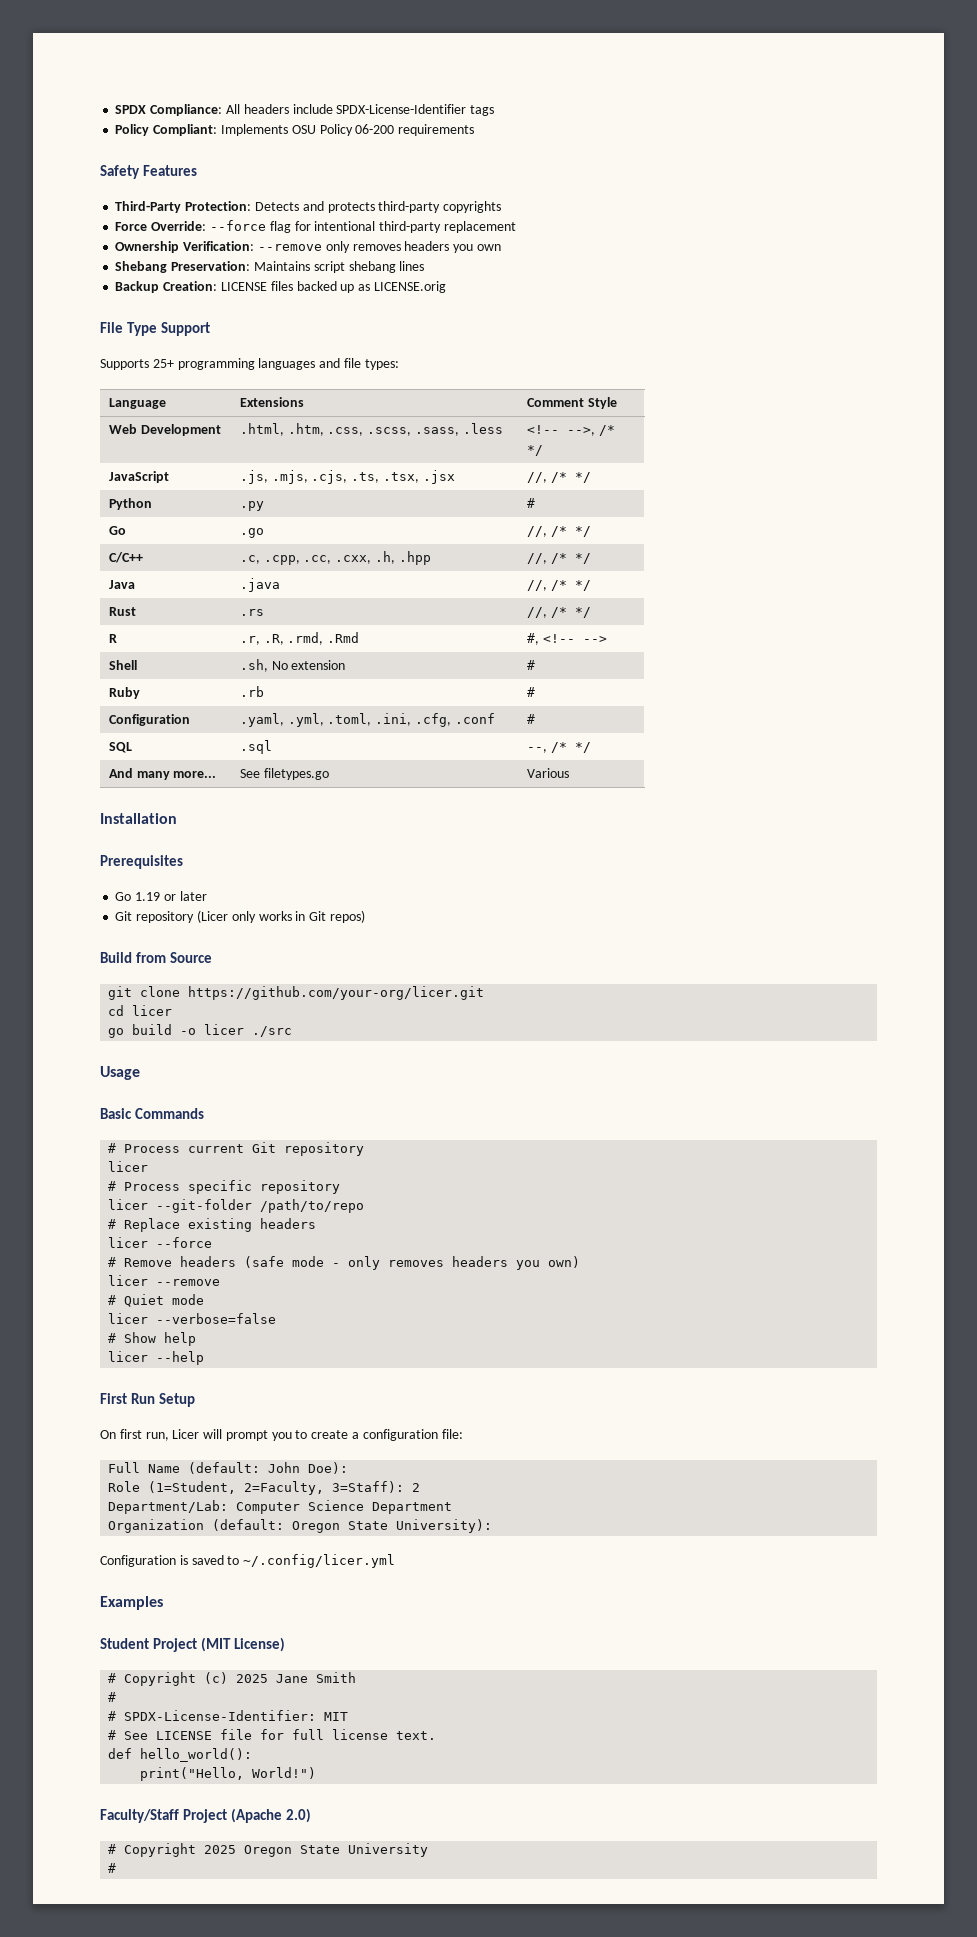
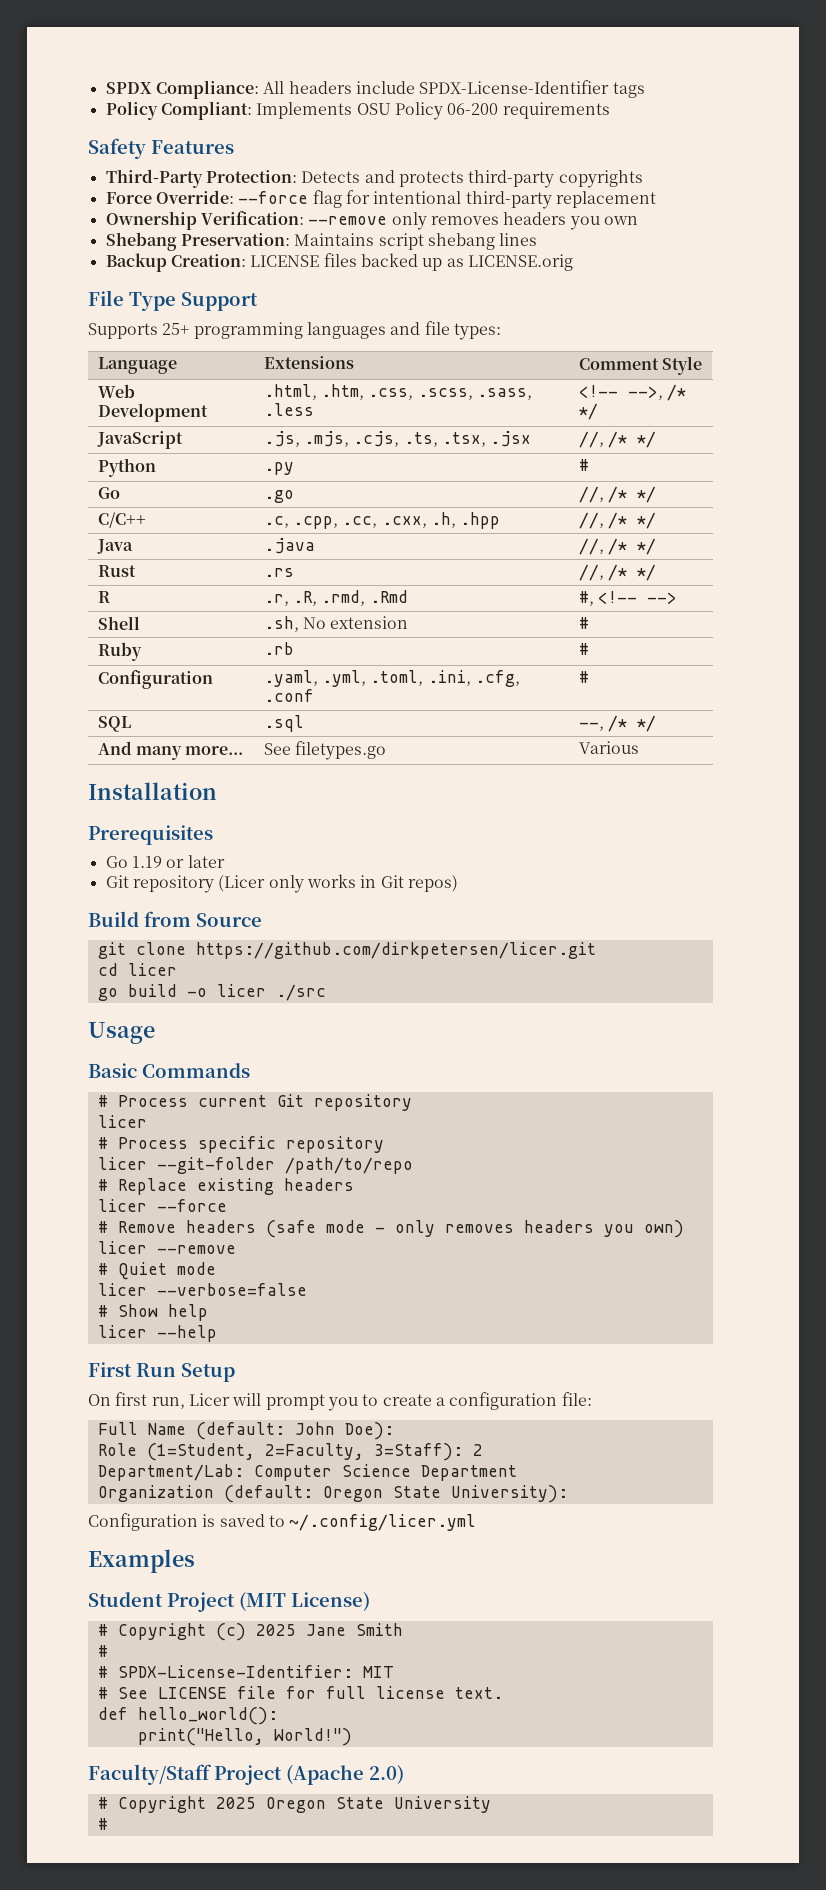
- git clone https://github.com/your-org/licer.git
+ git clone https://github.com/dirkpetersen/licer.git

